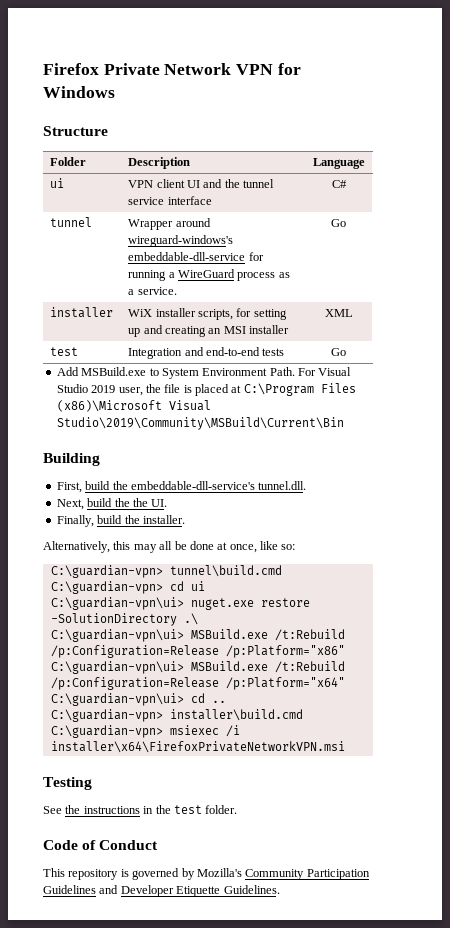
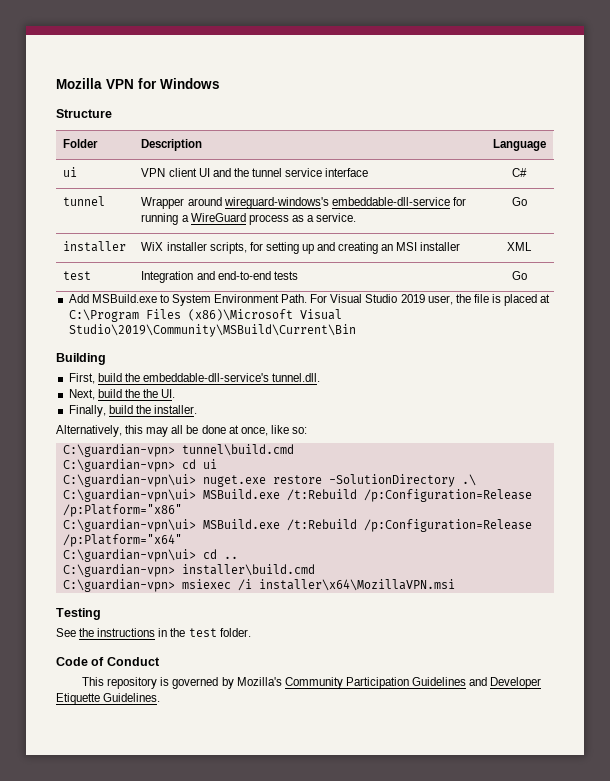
- Firefox Private Network VPN for Windows
+ Mozilla VPN for Windows
- C:\guardian-vpn> msiexec /i installer\x64\FirefoxPrivateNetworkVPN.msi
+ C:\guardian-vpn> msiexec /i installer\x64\MozillaVPN.msi

